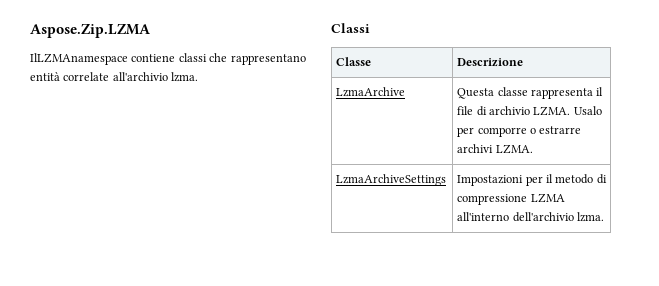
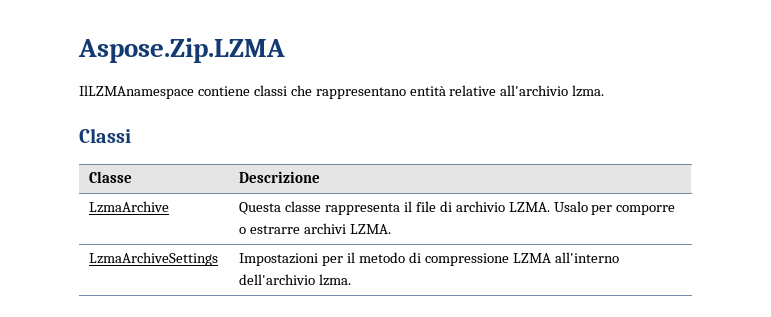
- IlLZMAnamespace contiene classi che rappresentano entità correlate all'archivio lzma.
+ IlLZMAnamespace contiene classi che rappresentano entità relative all'archivio lzma.

